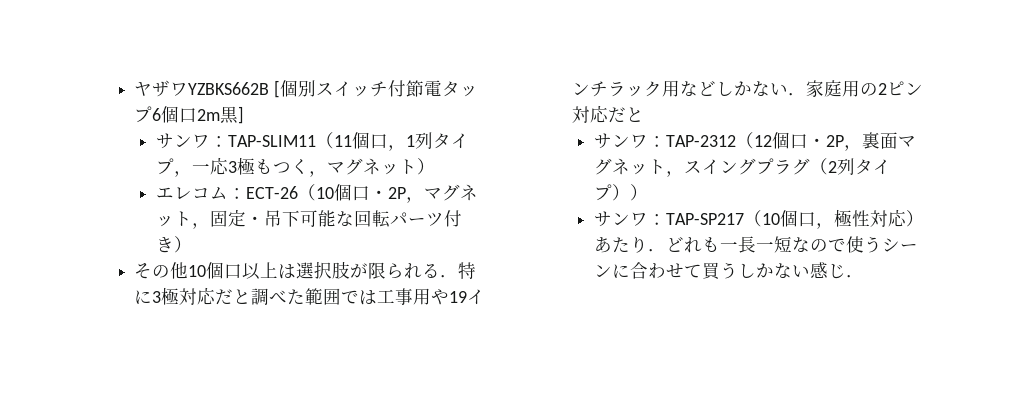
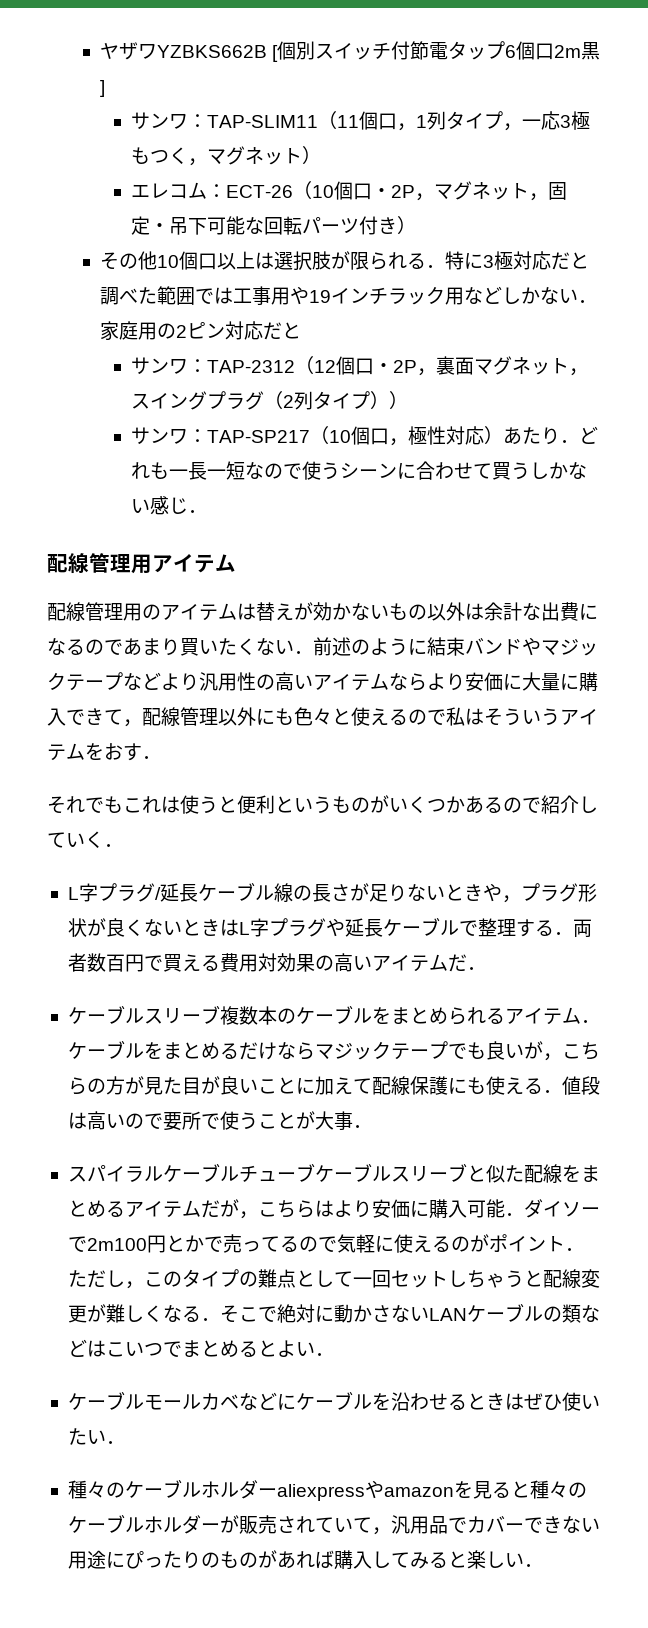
+ 配線管理用アイテム
+ 配線管理用のアイテムは替えが効かないもの以外は余計な出費になるのであまり買いたくない．前述のように結束バンドやマジックテープなどより汎用性の高いアイテムならより安価に大量に購入できて，配線管理以外にも色々と使えるので私はそういうアイテムをおす．
+ それでもこれは使うと便利というものがいくつかあるので紹介していく．
+ L字プラグ/延長ケーブル線の長さが足りないときや，プラグ形状が良くないときはL字プラグや延長ケーブルで整理する．両者数百円で買える費用対効果の高いアイテムだ．
+ ケーブルスリーブ複数本のケーブルをまとめられるアイテム．ケーブルをまとめるだけならマジックテープでも良いが，こちらの方が見た目が良いことに加えて配線保護にも使える．値段は高いので要所で使うことが大事．
+ スパイラルケーブルチューブケーブルスリーブと似た配線をまとめるアイテムだが，こちらはより安価に購入可能．ダイソーで2m100円とかで売ってるので気軽に使えるのがポイント．ただし，このタイプの難点として一回セットしちゃうと配線変更が難しくなる．そこで絶対に動かさないLANケーブルの類などはこいつでまとめるとよい．
+ ケーブルモールカベなどにケーブルを沿わせるときはぜひ使いたい．
+ 種々のケーブルホルダーaliexpressやamazonを見ると種々のケーブルホルダーが販売されていて，汎用品でカバーできない用途にぴったりのものがあれば購入してみると楽しい．

